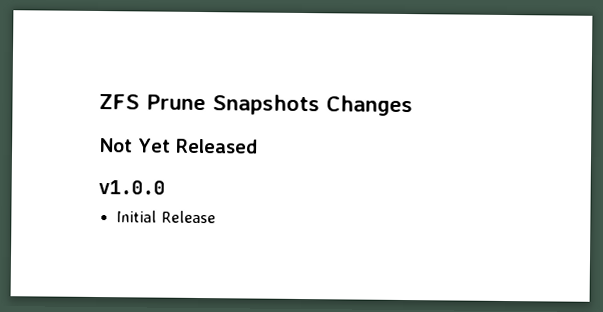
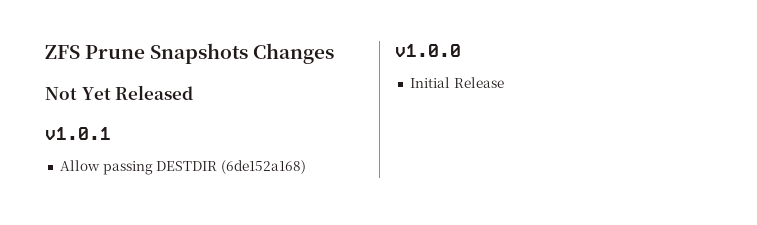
+ v1.0.1
+ Allow passing DESTDIR (6de152a168)

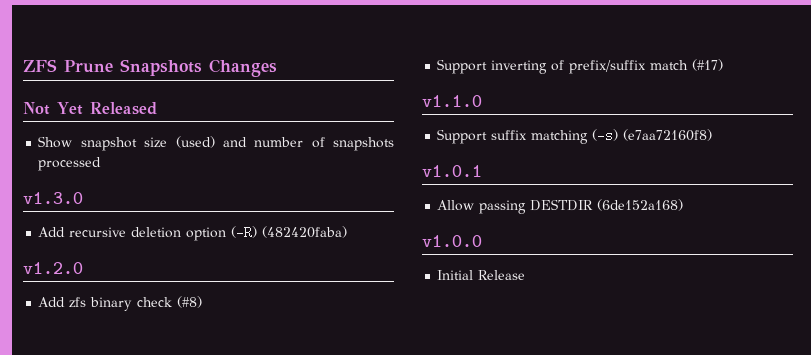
+ Show snapshot size (used) and number of snapshots processed
+ v1.3.0
+ Add recursive deletion option (-R) (482420faba)
+ v1.2.0
+ Add zfs binary check (#8)
+ Support inverting of prefix/suffix match (#17)
+ v1.1.0
+ Support suffix matching (-s) (e7aa72160f8)

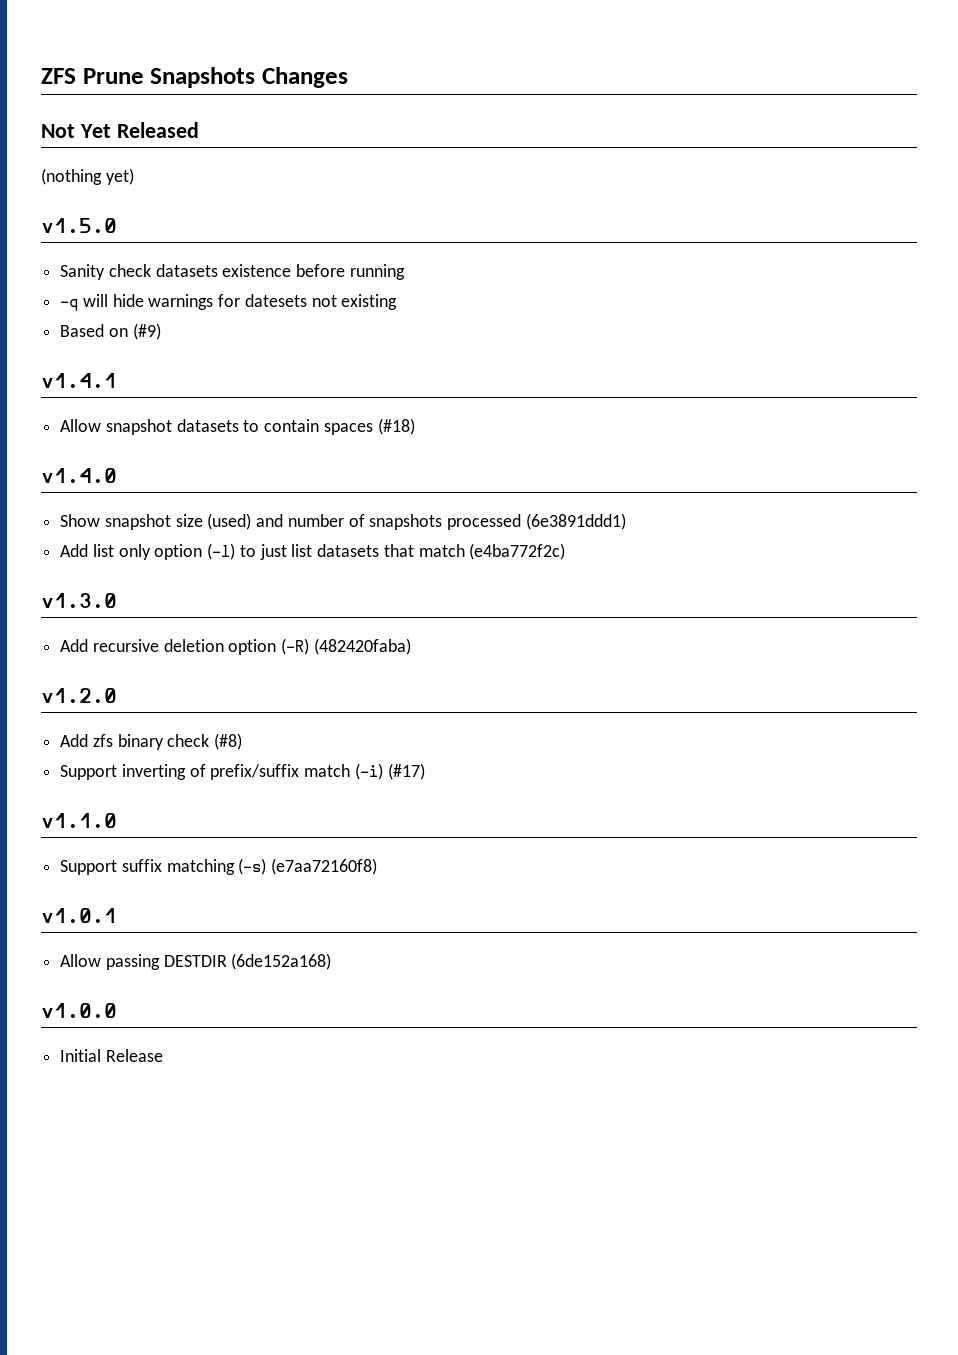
+ (nothing yet)
+ v1.5.0
+ Sanity check datasets existence before running
+ -q will hide warnings for datesets not existing
+ Based on (#9)
+ v1.4.1
+ Allow snapshot datasets to contain spaces (#18)
+ v1.4.0
- Show snapshot size (used) and number of snapshots processed
+ Show snapshot size (used) and number of snapshots processed (6e3891ddd1)
+ Add list only option (-l) to just list datasets that match (e4ba772f2c)
- Support inverting of prefix/suffix match (#17)
+ Support inverting of prefix/suffix match (-i) (#17)

